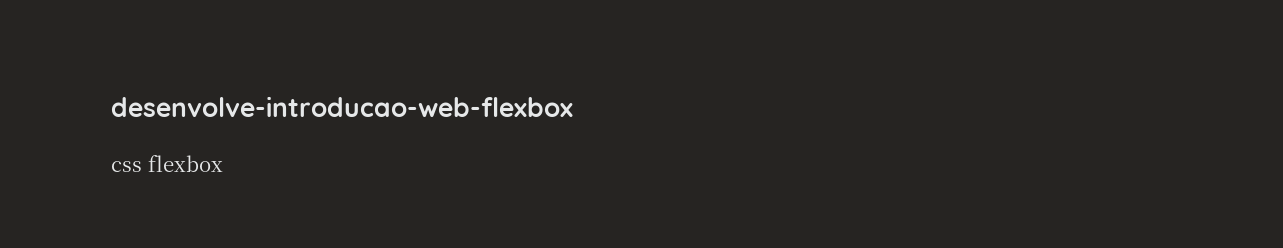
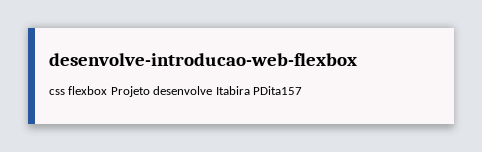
- css flexbox
+ css flexbox Projeto desenvolve Itabira PDita157

